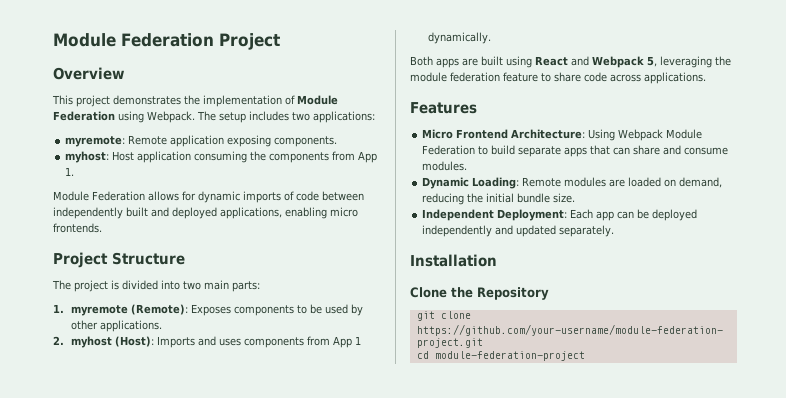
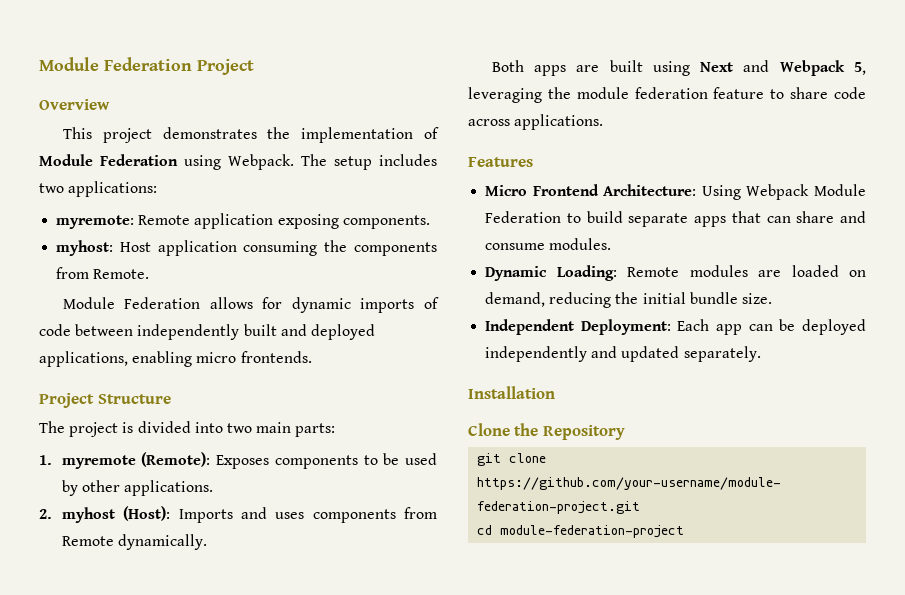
- myhost: Host application consuming the components from App 1.
+ myhost: Host application consuming the components from Remote.
- 2. myhost (Host): Imports and uses components from App 1 dynamically.
+ 2. myhost (Host): Imports and uses components from Remote dynamically.
- Both apps are built using React and Webpack 5, leveraging the module federation feature to share code across applications.
+ Both apps are built using Next and Webpack 5, leveraging the module federation feature to share code across applications.

